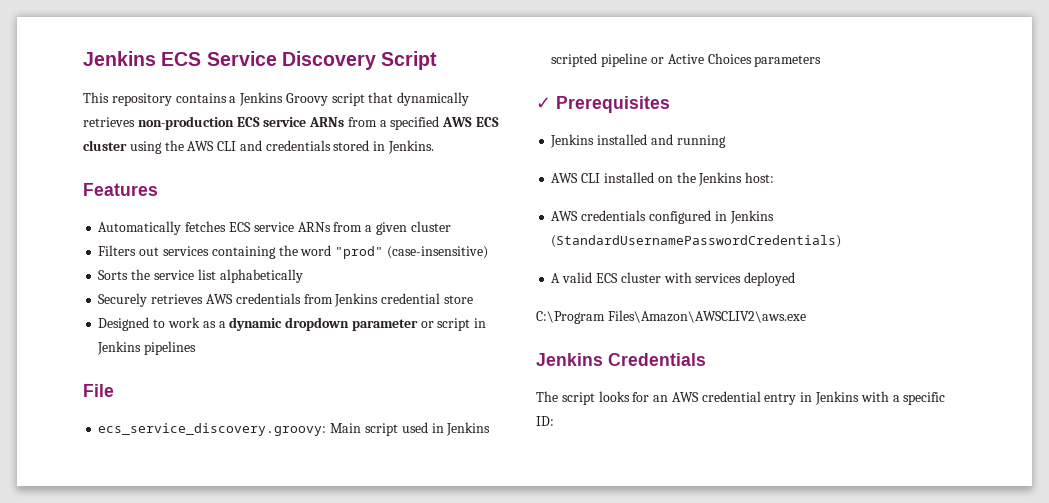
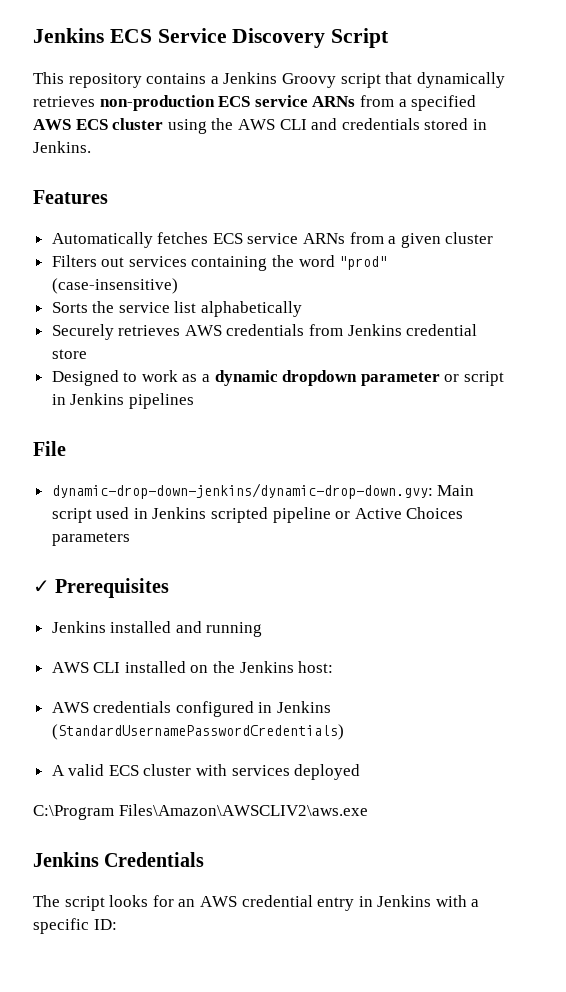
- ecs_service_discovery.groovy: Main script used in Jenkins scripted pipeline or Active Choices parameters
+ dynamic-drop-down-jenkins/dynamic-drop-down.gvy: Main script used in Jenkins scripted pipeline or Active Choices parameters

